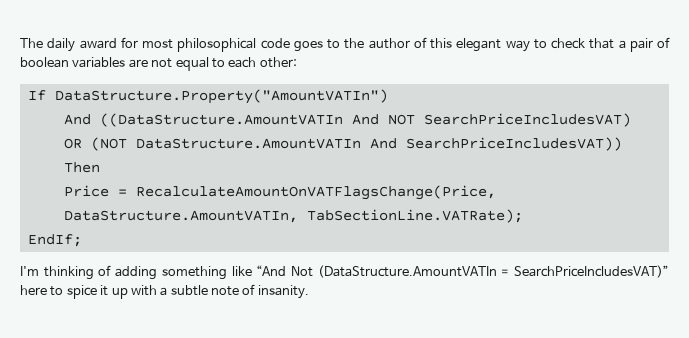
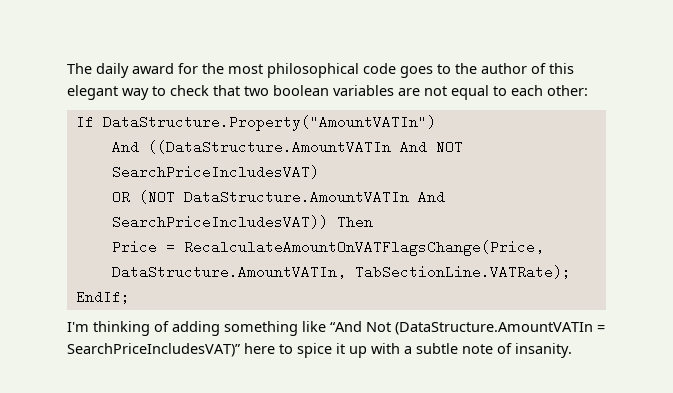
- The daily award for most philosophical code goes to the author of this elegant way to check that a pair of boolean variables are not equal to each other:
+ The daily award for the most philosophical code goes to the author of this elegant way to check that two boolean variables are not equal to each other:

